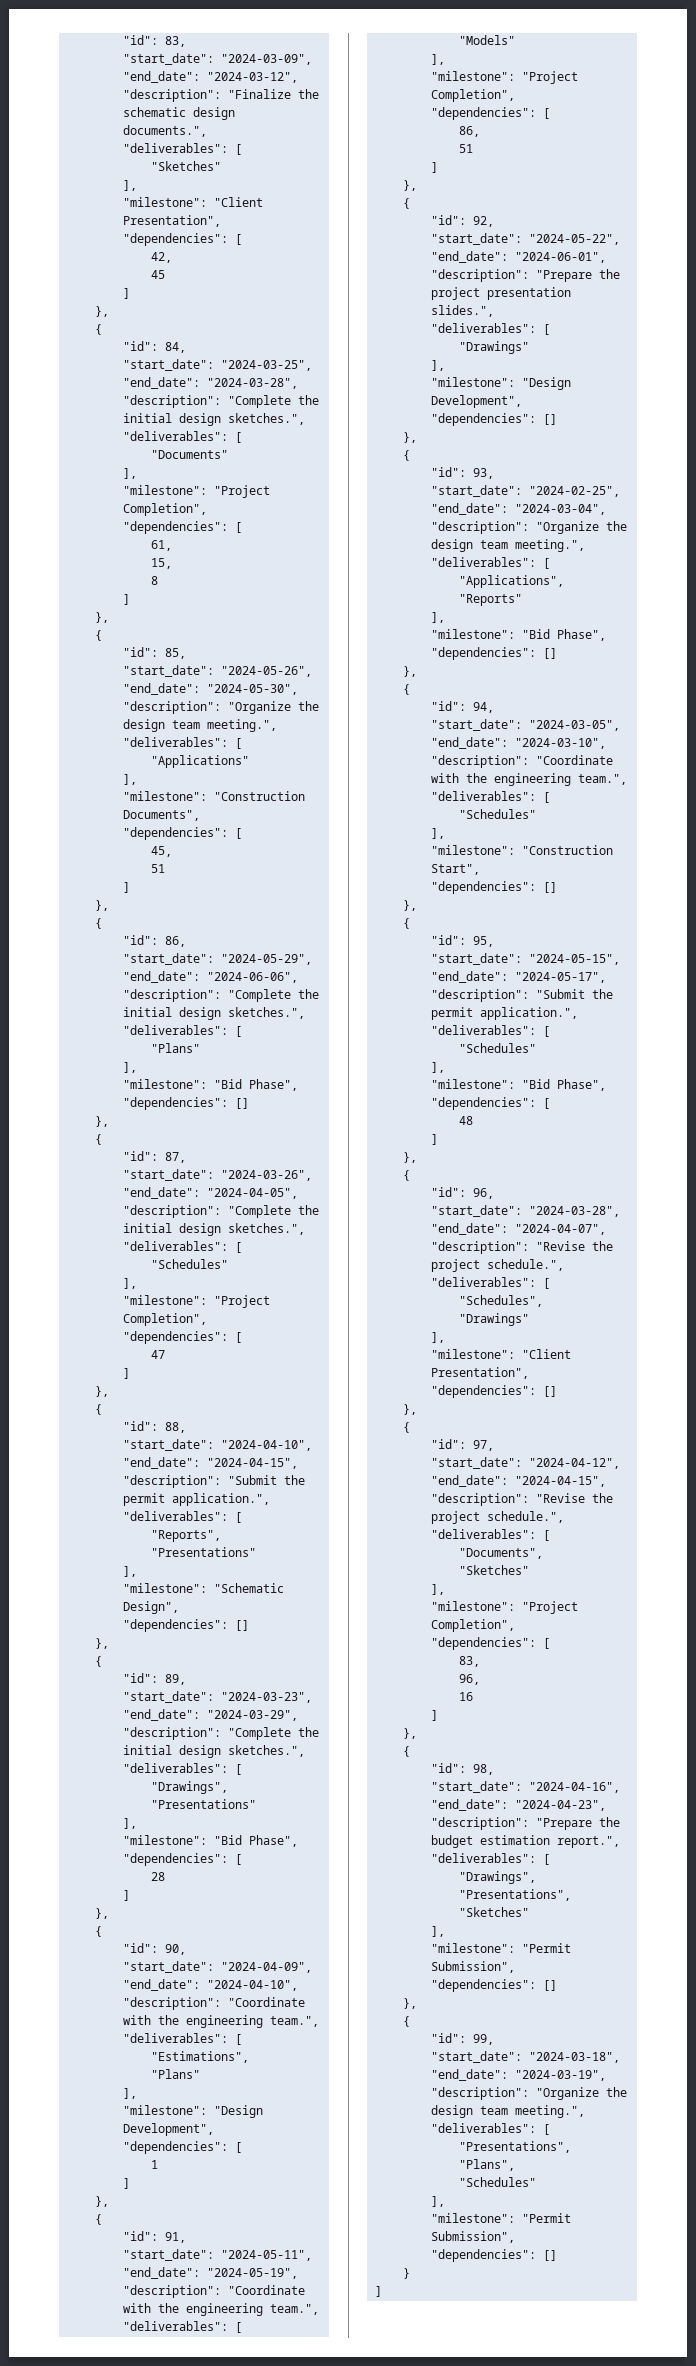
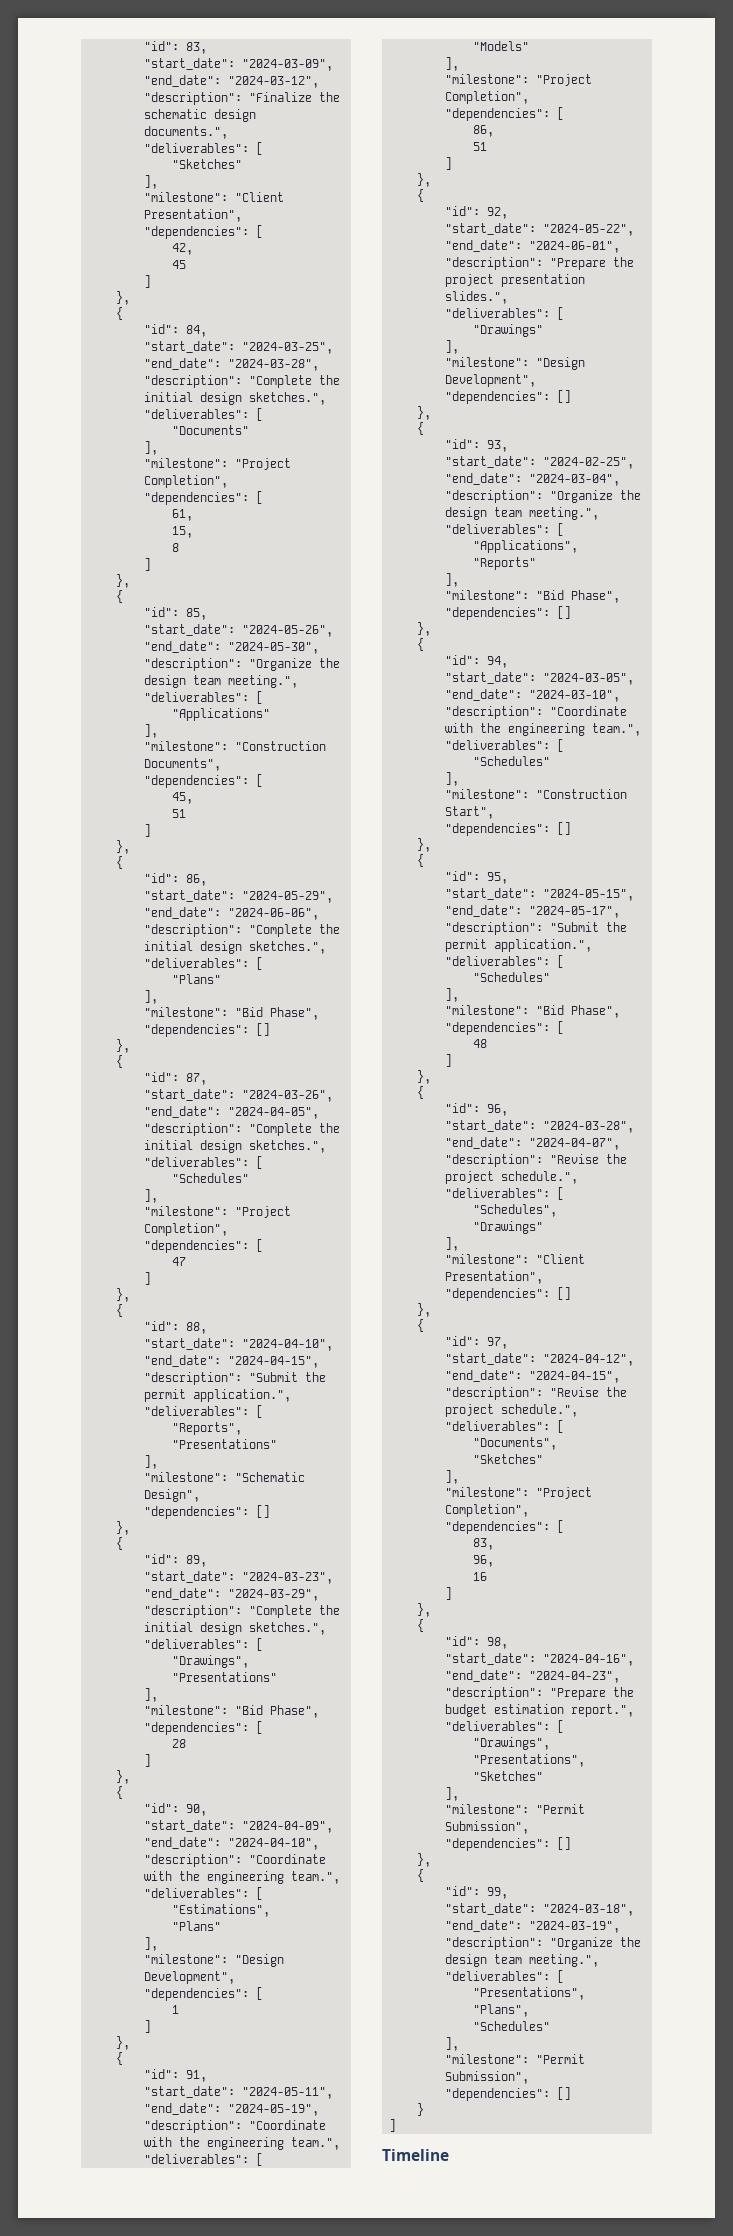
+ Timeline

